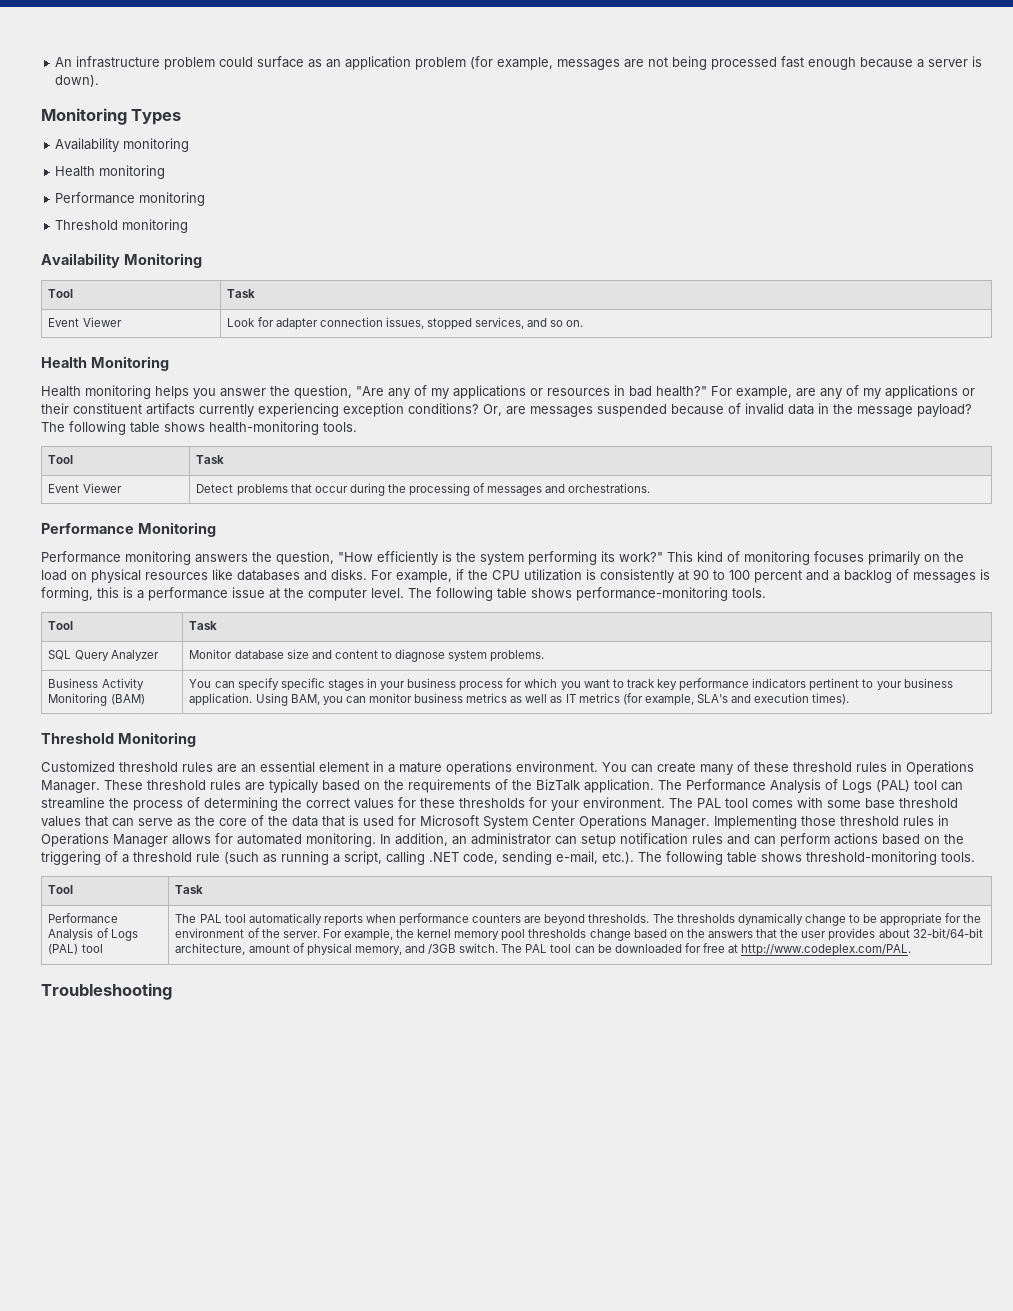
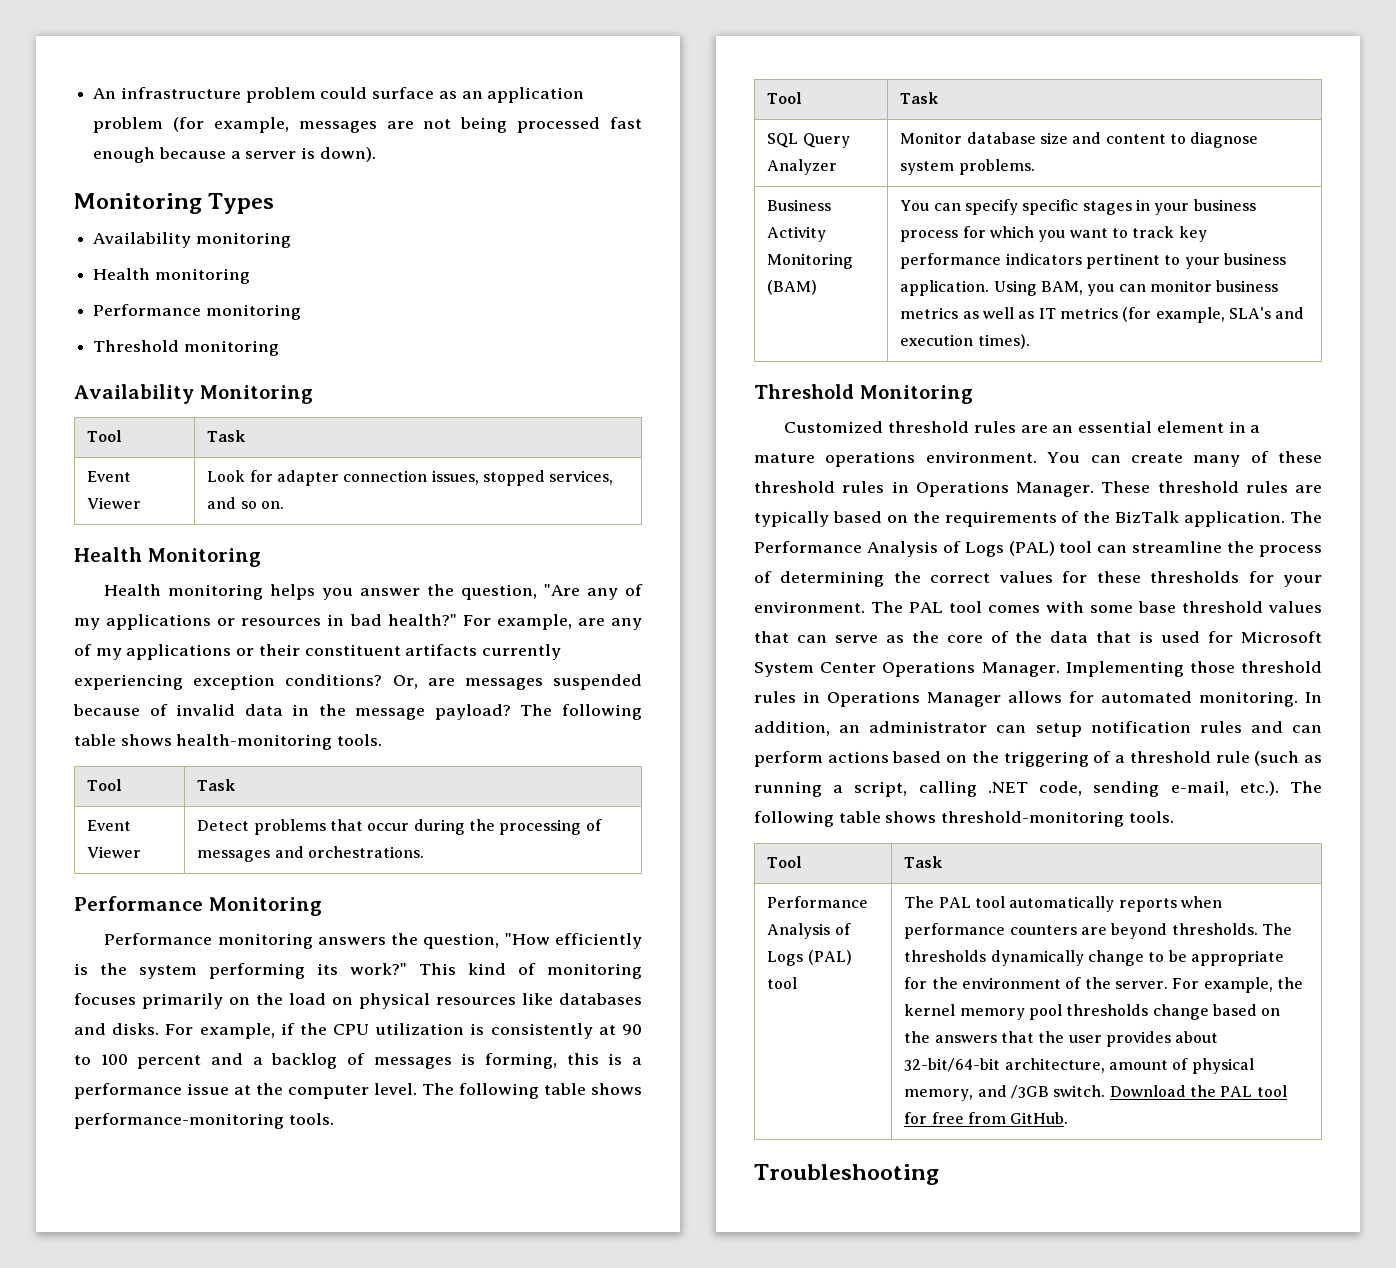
- The PAL tool can be downloaded for free at http://www.codeplex.com/PAL.
+ Download the PAL tool for free from GitHub.

